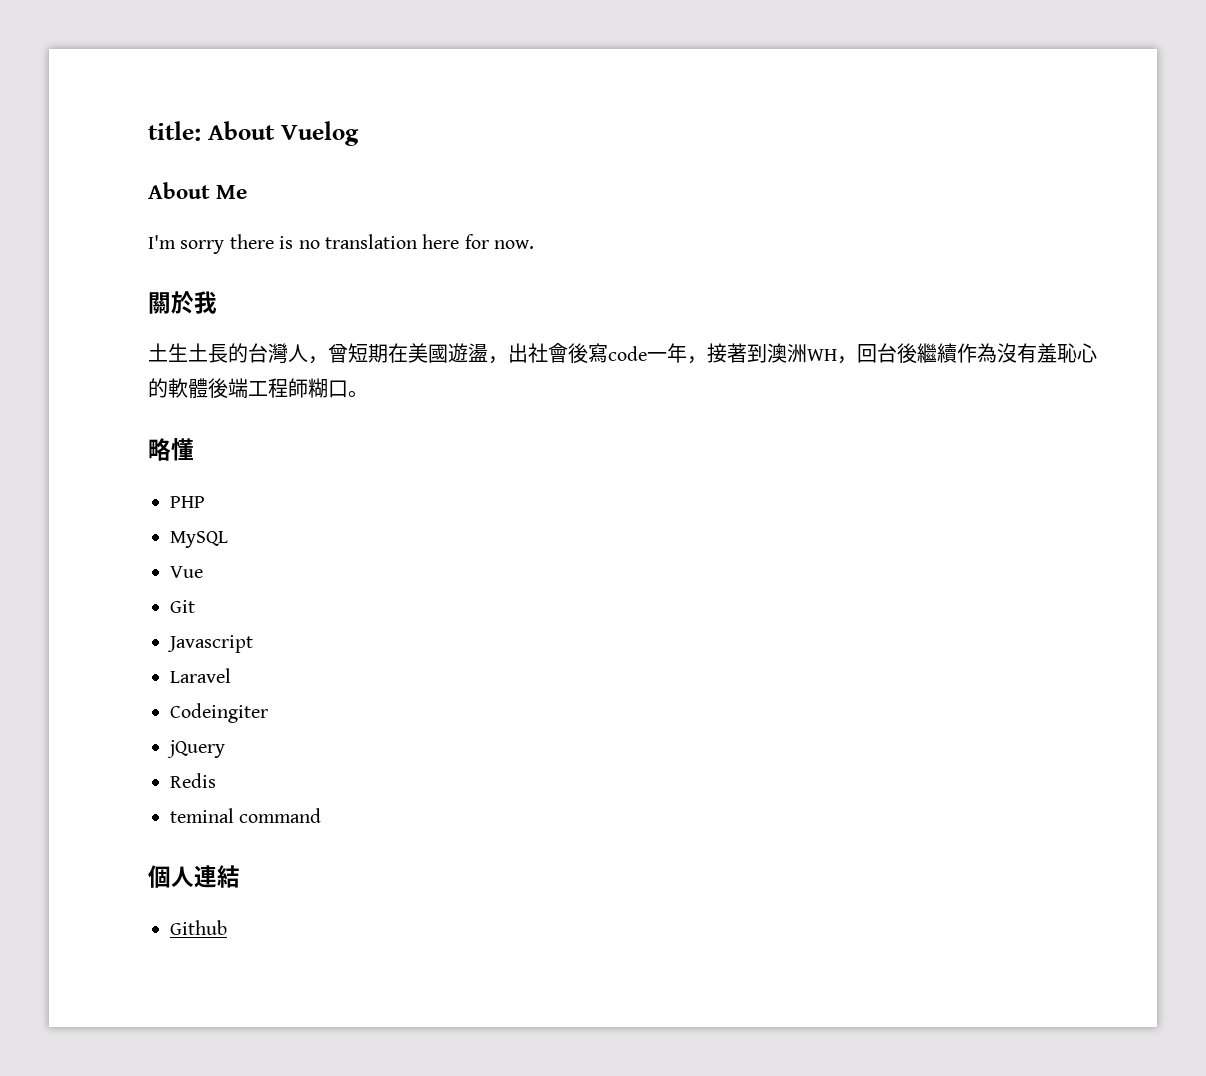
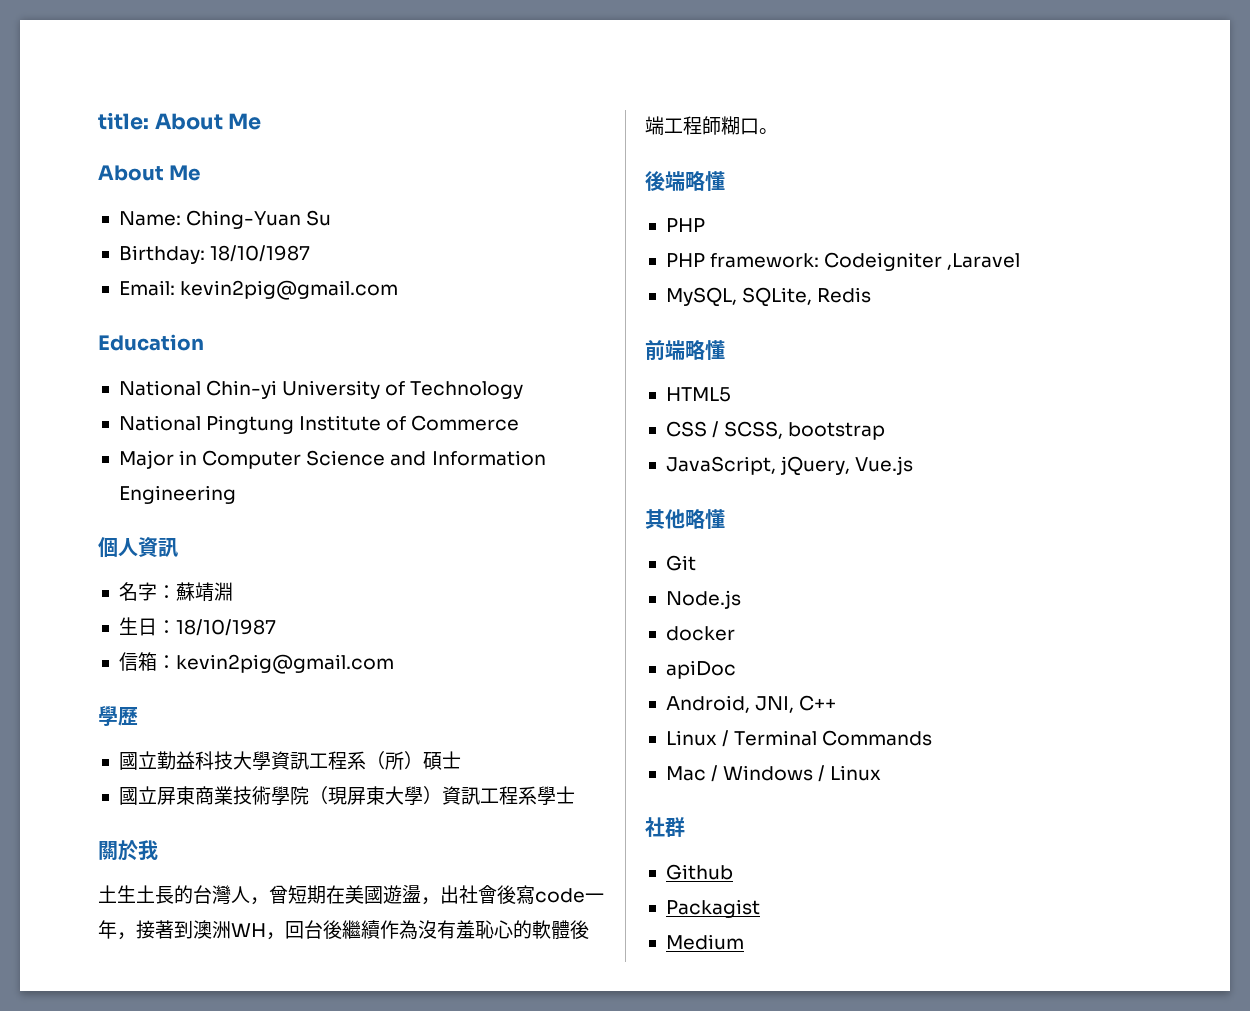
- title: About Vuelog
+ title: About Me
  About Me
- I'm sorry there is no translation here for now.
+ Name: Ching-Yuan Su
+ Birthday: 18/10/1987
+ Email: kevin2pig@gmail.com
+ Education
+ National Chin-yi University of Technology
+ National Pingtung Institute of Commerce
+ Major in Computer Science and Information Engineering
+ 個人資訊
+ 名字：蘇靖淵
+ 生日：18/10/1987
+ 信箱：kevin2pig@gmail.com
+ 學歷
+ 國立勤益科技大學資訊工程系（所）碩士
+ 國立屏東商業技術學院（現屏東大學）資訊工程系學士
- 略懂
+ 後端略懂
- MySQL
- Vue
+ PHP framework: Codeigniter ,Laravel
+ MySQL, SQLite, Redis
+ 前端略懂
+ HTML5
+ CSS / SCSS, bootstrap
+ JavaScript, jQuery, Vue.js
+ 其他略懂
  Git
- Javascript
- Laravel
- Codeingiter
- jQuery
- Redis
- teminal command
- 個人連結
+ Node.js
+ docker
+ apiDoc
+ Android, JNI, C++
+ Linux / Terminal Commands
+ Mac / Windows / Linux
+ 社群
+ Packagist
+ Medium

